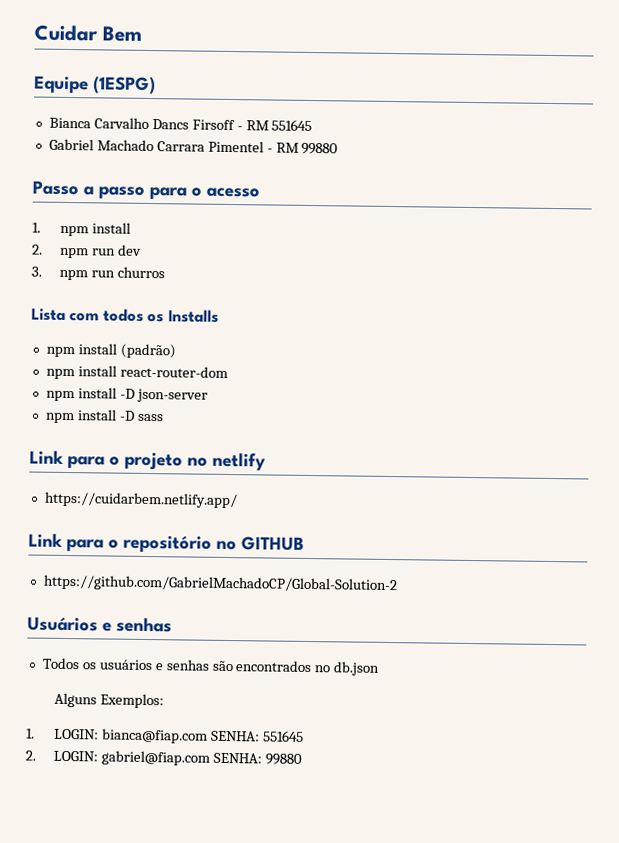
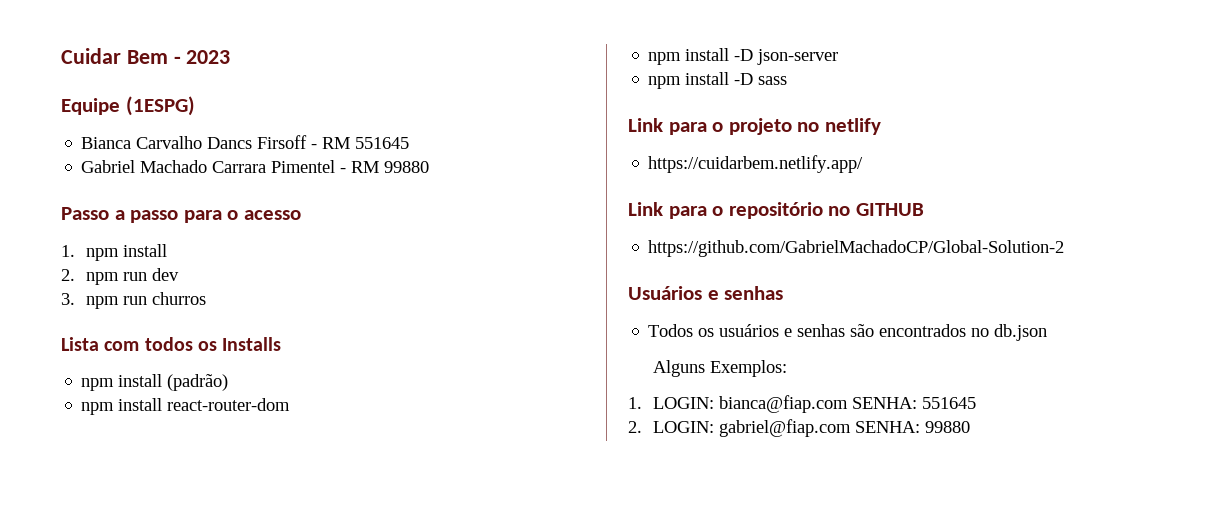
- Cuidar Bem
+ Cuidar Bem - 2023

